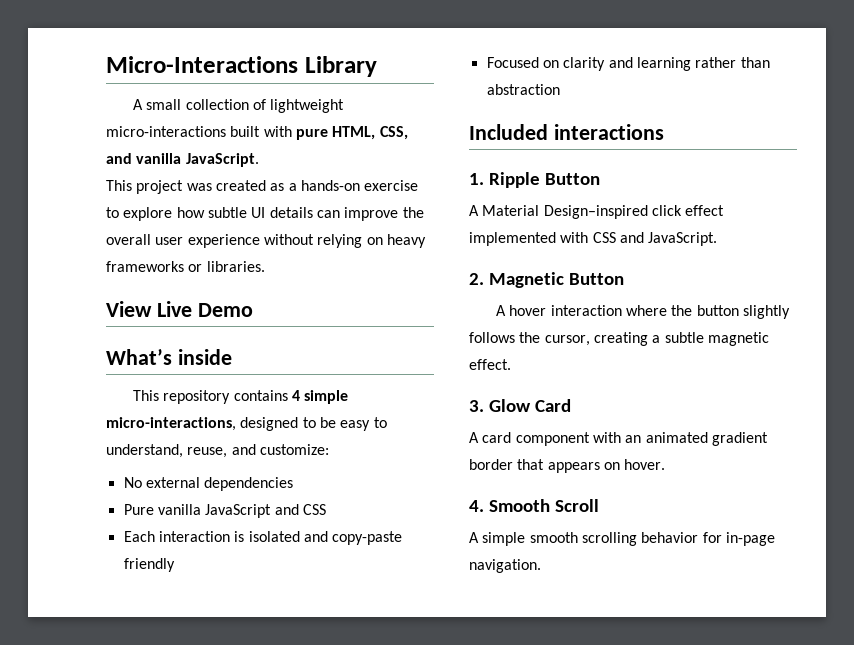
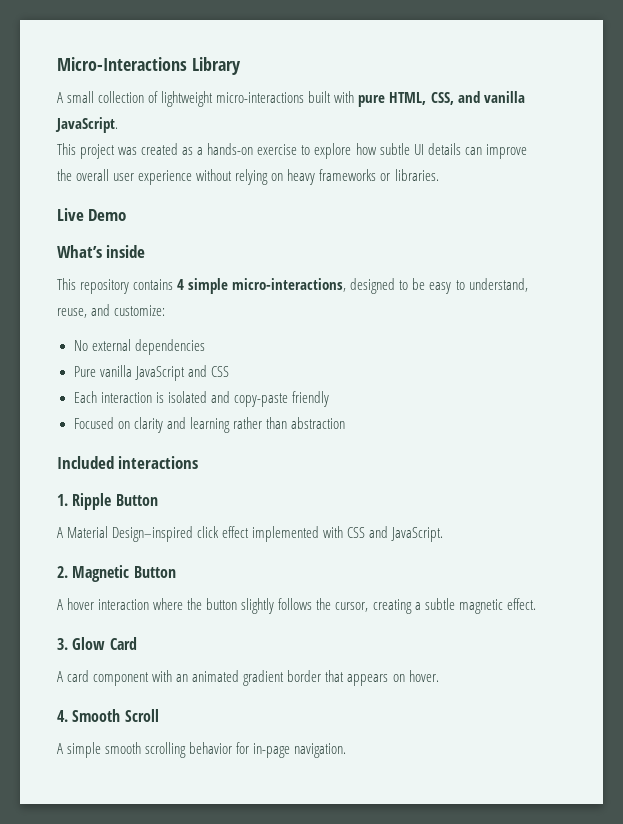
- View Live Demo
+ Live Demo

